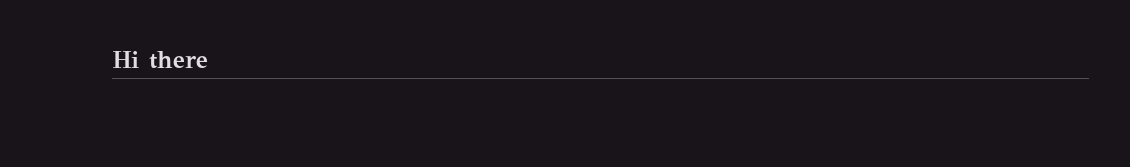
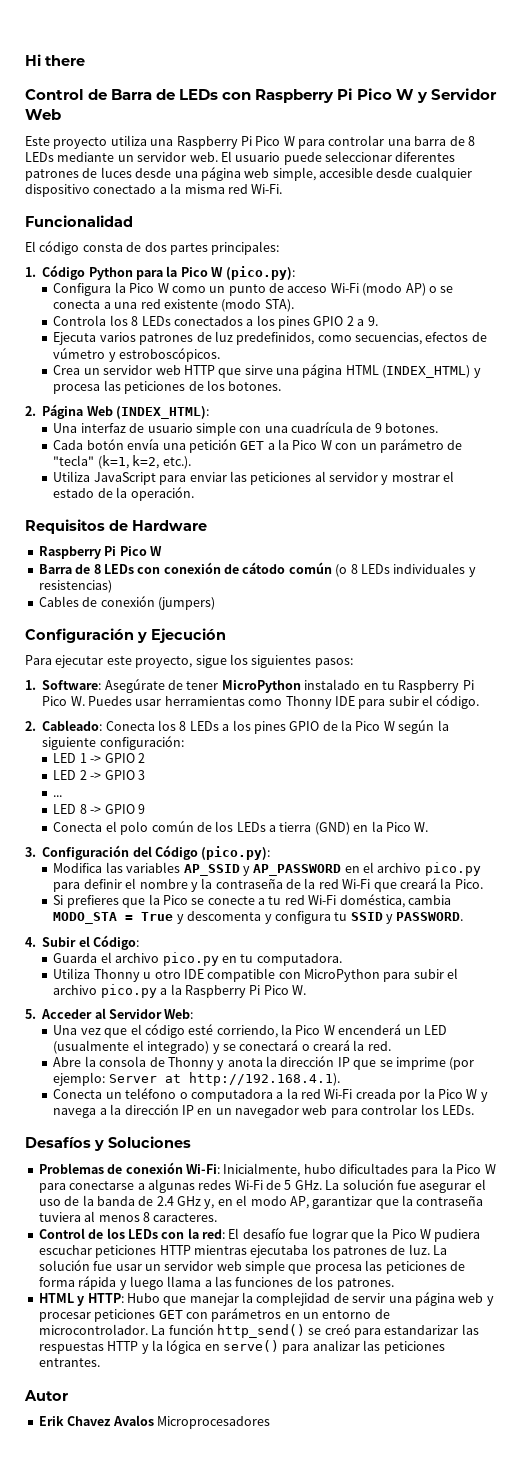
+ Control de Barra de LEDs con Raspberry Pi Pico W y Servidor Web
+ Este proyecto utiliza una Raspberry Pi Pico W para controlar una barra de 8 LEDs mediante un servidor web. El usuario puede seleccionar diferentes patrones de luces desde una página web simple, accesible desde cualquier dispositivo conectado a la misma red Wi-Fi.
+ Funcionalidad
+ El código consta de dos partes principales:
+ 1. Código Python para la Pico W (pico.py):
+ Configura la Pico W como un punto de acceso Wi-Fi (modo AP) o se conecta a una red existente (modo STA).
+ Controla los 8 LEDs conectados a los pines GPIO 2 a 9.
+ Ejecuta varios patrones de luz predefinidos, como secuencias, efectos de vúmetro y estroboscópicos.
+ Crea un servidor web HTTP que sirve una página HTML (INDEX_HTML) y procesa las peticiones de los botones.
+ 2. Página Web (INDEX_HTML):
+ Una interfaz de usuario simple con una cuadrícula de 9 botones.
+ Cada botón envía una petición GET a la Pico W con un parámetro de "tecla" (k=1, k=2, etc.).
+ Utiliza JavaScript para enviar las peticiones al servidor y mostrar el estado de la operación.
+ Requisitos de Hardware
+ Raspberry Pi Pico W
+ Barra de 8 LEDs con conexión de cátodo común (o 8 LEDs individuales y resistencias)
+ Cables de conexión (jumpers)
+ Configuración y Ejecución
+ Para ejecutar este proyecto, sigue los siguientes pasos:
+ 1. Software: Asegúrate de tener MicroPython instalado en tu Raspberry Pi Pico W. Puedes usar herramientas como Thonny IDE para subir el código.
+ 2. Cableado: Conecta los 8 LEDs a los pines GPIO de la Pico W según la siguiente configuración:
+ LED 1 -> GPIO 2
+ LED 2 -> GPIO 3
+ ...
+ LED 8 -> GPIO 9
+ Conecta el polo común de los LEDs a tierra (GND) en la Pico W.
+ 3. Configuración del Código (pico.py):
+ Modifica las variables AP_SSID y AP_PASSWORD en el archivo pico.py para definir el nombre y la contraseña de la red Wi-Fi que creará la Pico.
+ Si prefieres que la Pico se conecte a tu red Wi-Fi doméstica, cambia MODO_STA = True y descomenta y configura tu SSID y PASSWORD.
+ 4. Subir el Código:
+ Guarda el archivo pico.py en tu computadora.
+ Utiliza Thonny u otro IDE compatible con MicroPython para subir el archivo pico.py a la Raspberry Pi Pico W.
+ 5. Acceder al Servidor Web:
+ Una vez que el código esté corriendo, la Pico W encenderá un LED (usualmente el integrado) y se conectará o creará la red.
+ Abre la consola de Thonny y anota la dirección IP que se imprime (por ejemplo: Server at http://192.168.4.1).
+ Conecta un teléfono o computadora a la red Wi-Fi creada por la Pico W y navega a la dirección IP en un navegador web para controlar los LEDs.
+ Desafíos y Soluciones
+ Problemas de conexión Wi-Fi: Inicialmente, hubo dificultades para la Pico W para conectarse a algunas redes Wi-Fi de 5 GHz. La solución fue asegurar el uso de la banda de 2.4 GHz y, en el modo AP, garantizar que la contraseña tuviera al menos 8 caracteres.
+ Control de los LEDs con la red: El desafío fue lograr que la Pico W pudiera escuchar peticiones HTTP mientras ejecutaba los patrones de luz. La solución fue usar un servidor web simple que procesa las peticiones de forma rápida y luego llama a las funciones de los patrones.
+ HTML y HTTP: Hubo que manejar la complejidad de servir una página web y procesar peticiones GET con parámetros en un entorno de microcontrolador. La función http_send() se creó para estandarizar las respuestas HTTP y la lógica en serve() para analizar las peticiones entrantes.
+ Autor
+ Erik Chavez Avalos Microprocesadores

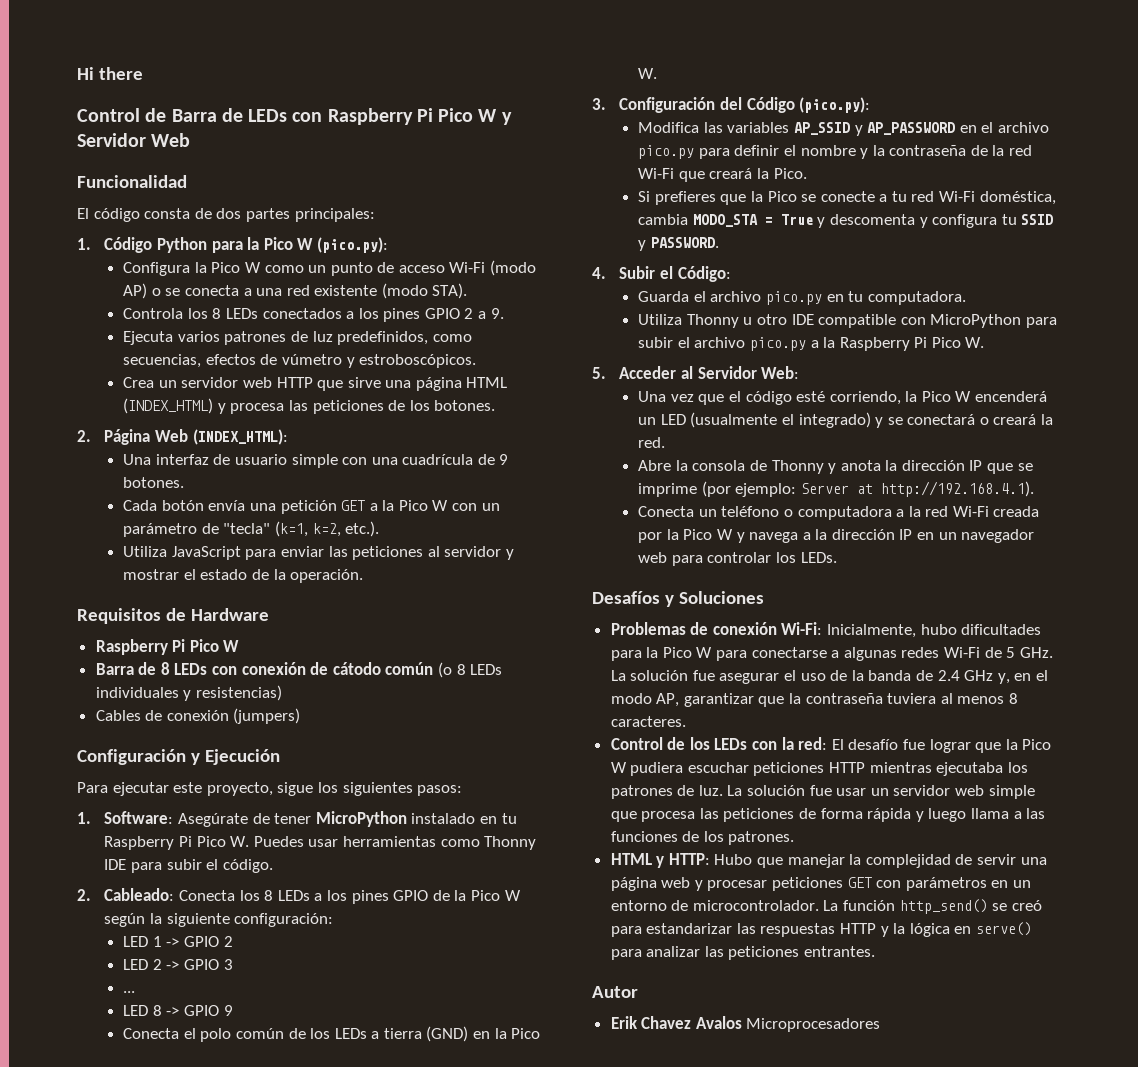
- Este proyecto utiliza una Raspberry Pi Pico W para controlar una barra de 8 LEDs mediante un servidor web. El usuario puede seleccionar diferentes patrones de luces desde una página web simple, accesible desde cualquier dispositivo conectado a la misma red Wi-Fi.

